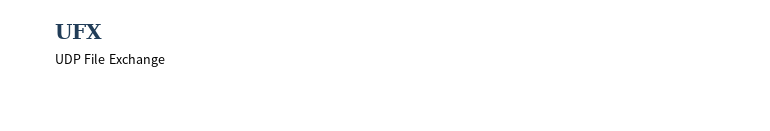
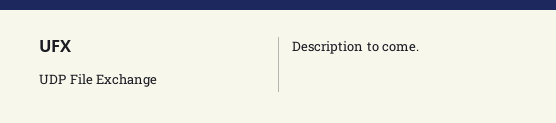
+ Description to come.

